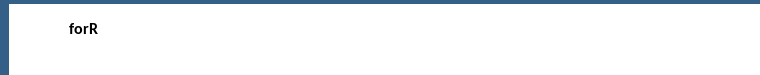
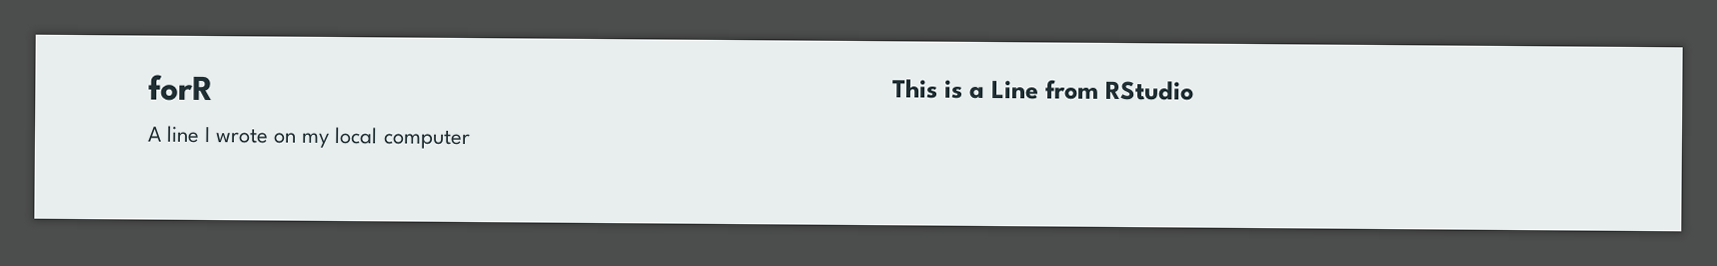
+ A line I wrote on my local computer
+ This is a Line from RStudio

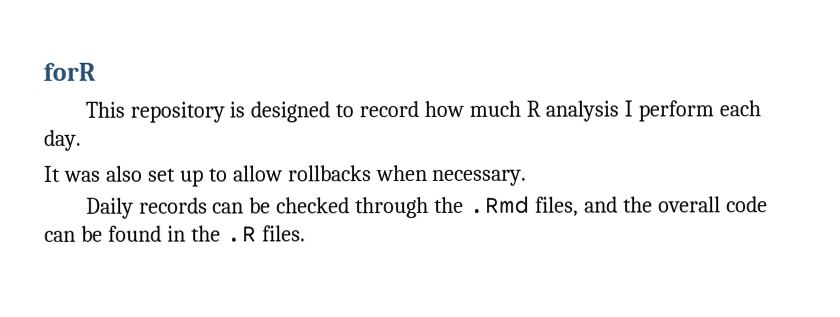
- A line I wrote on my local computer
- This is a Line from RStudio
+ This repository is designed to record how much R analysis I perform each day.
+ It was also set up to allow rollbacks when necessary.
+ Daily records can be checked through the .Rmd files, and the overall code can be found in the .R files.

